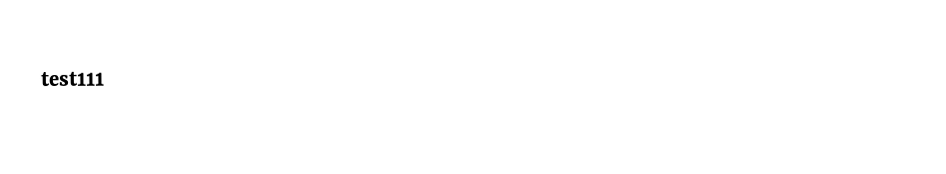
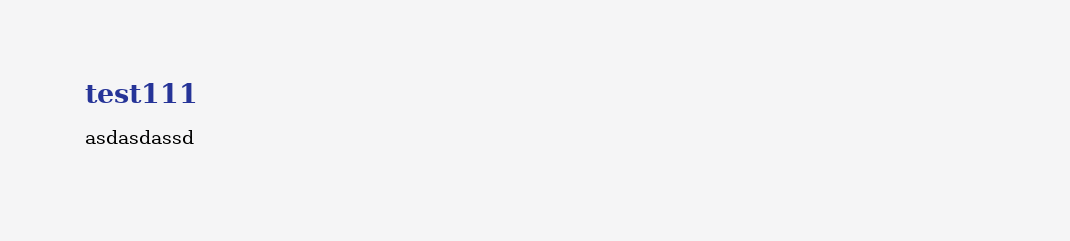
+ asdasdassd

